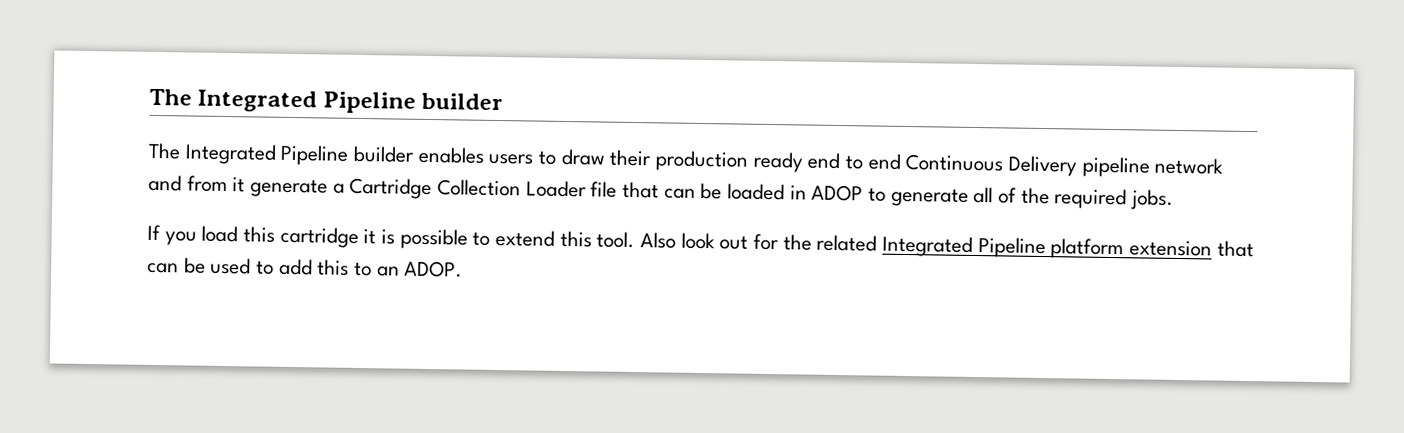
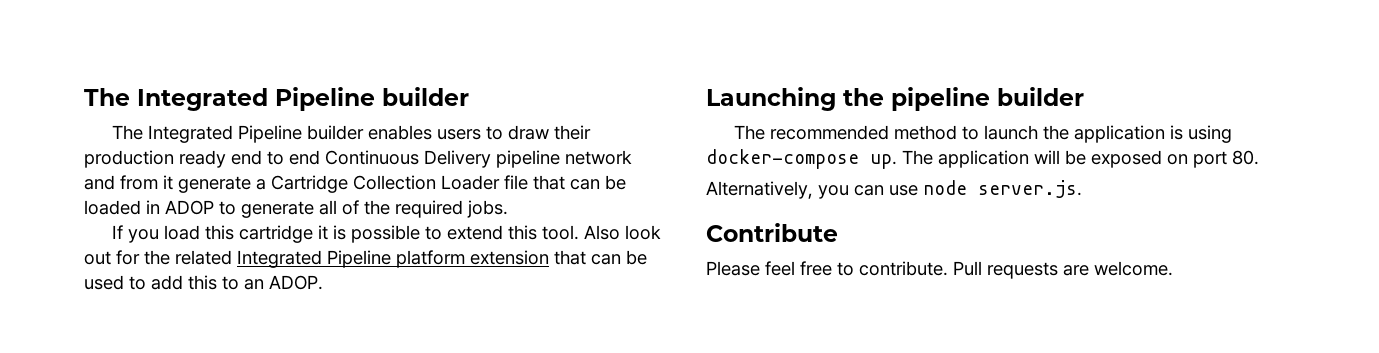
+ Launching the pipeline builder
+ The recommended method to launch the application is using docker-compose up. The application will be exposed on port 80.
+ Alternatively, you can use node server.js.
+ Contribute
+ Please feel free to contribute. Pull requests are welcome.

